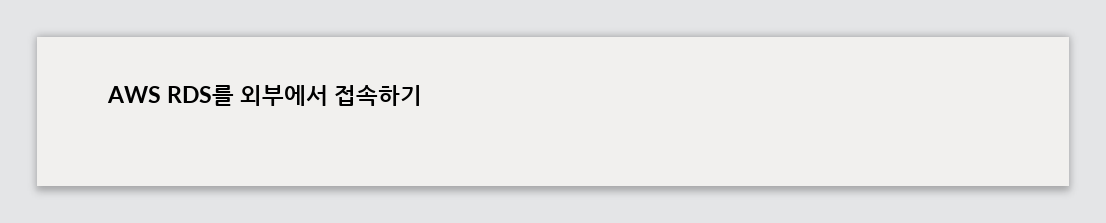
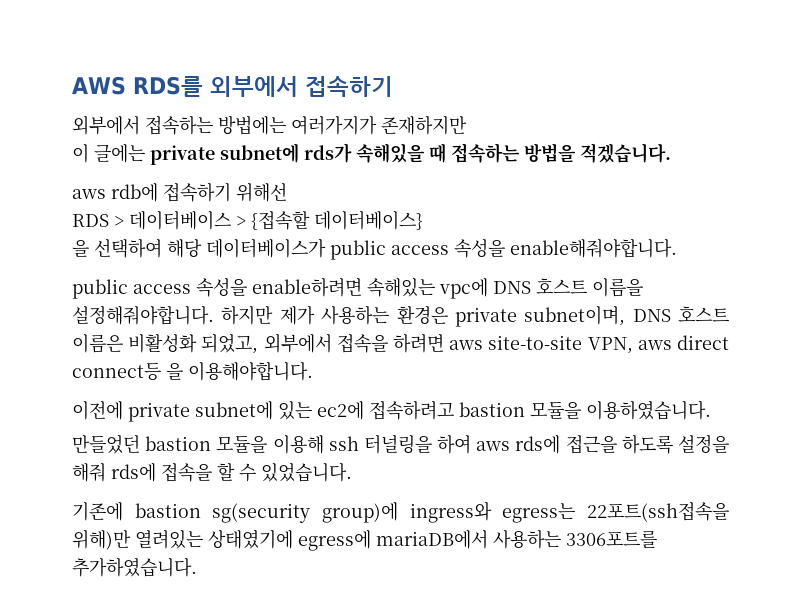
+ 외부에서 접속하는 방법에는 여러가지가 존재하지만
+ 이 글에는 private subnet에 rds가 속해있을 때 접속하는 방법을 적겠습니다.
+ aws rdb에 접속하기 위해선
+ RDS > 데이터베이스 > {접속할 데이터베이스}
+ 을 선택하여 해당 데이터베이스가 public access 속성을 enable해줘야합니다.
+ public access 속성을 enable하려면 속해있는 vpc에 DNS 호스트 이름을 설정해줘야합니다. 하지만 제가 사용하는 환경은 private subnet이며, DNS 호스트 이름은 비활성화 되었고, 외부에서 접속을 하려면 aws site-to-site VPN, aws direct connect등 을 이용해야합니다.
+ 이전에 private subnet에 있는 ec2에 접속하려고 bastion 모듈을 이용하였습니다.
+ 만들었던 bastion 모듈을 이용해 ssh 터널링을 하여 aws rds에 접근을 하도록 설정을 해줘 rds에 접속을 할 수 있었습니다.
+ 기존에 bastion sg(security group)에 ingress와 egress는 22포트(ssh접속을 위해)만 열려있는 상태였기에 egress에 mariaDB에서 사용하는 3306포트를 추가하였습니다.

